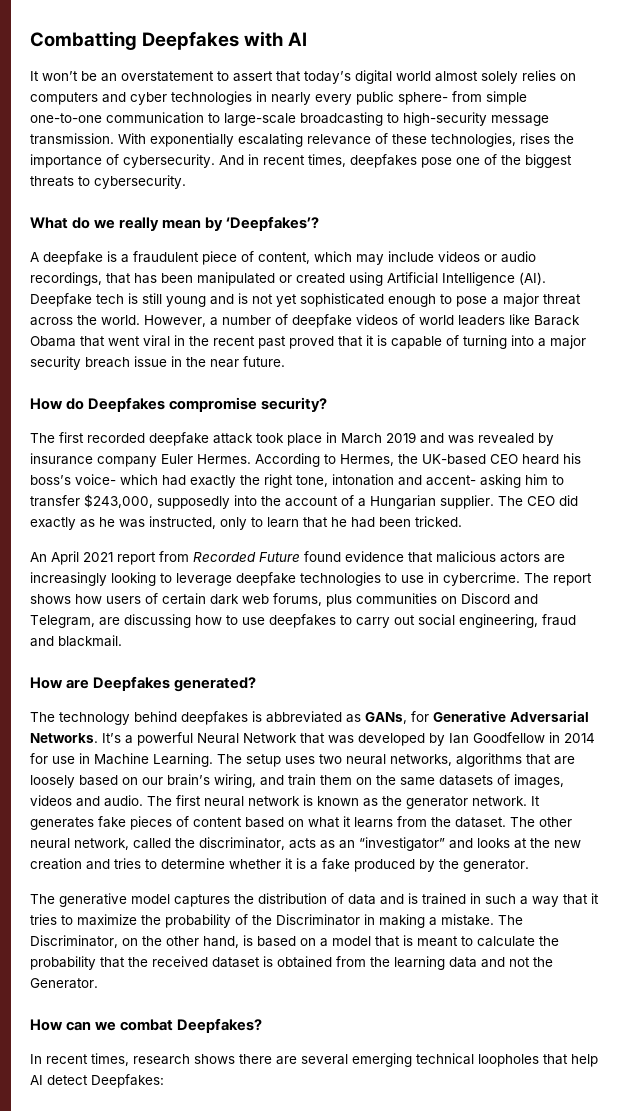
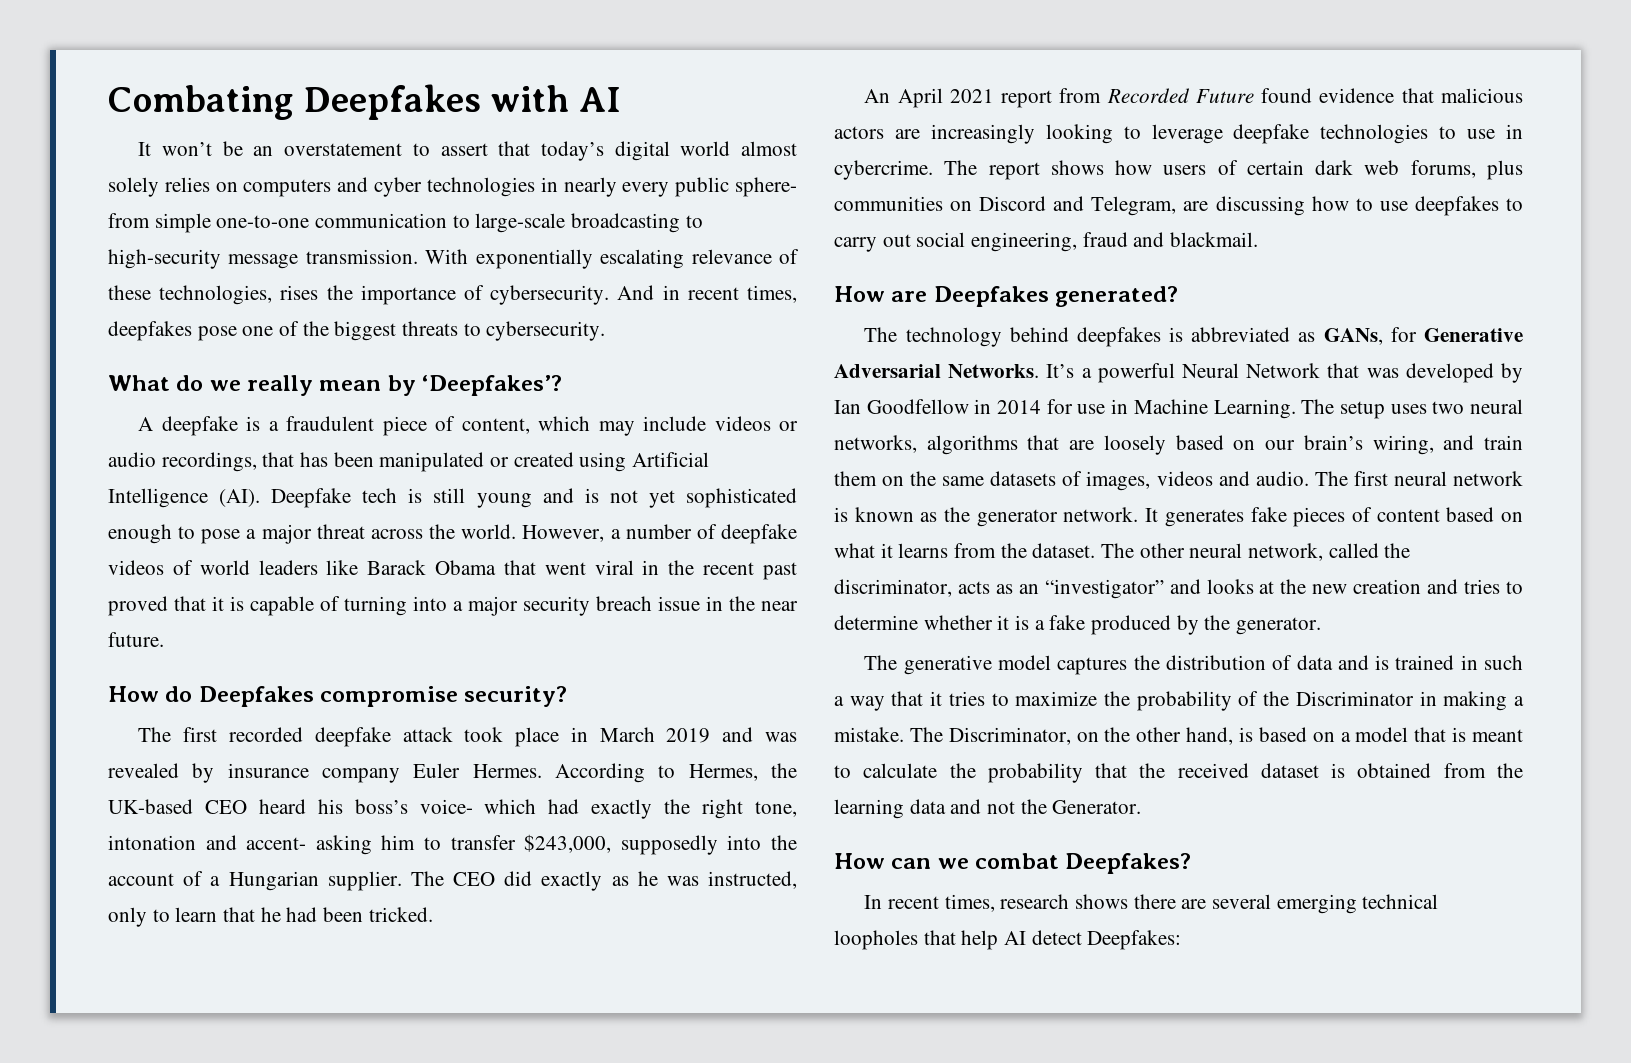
- Combatting Deepfakes with AI
+ Combating Deepfakes with AI

